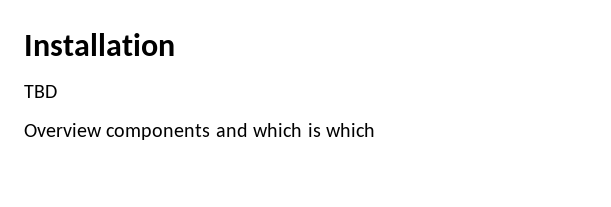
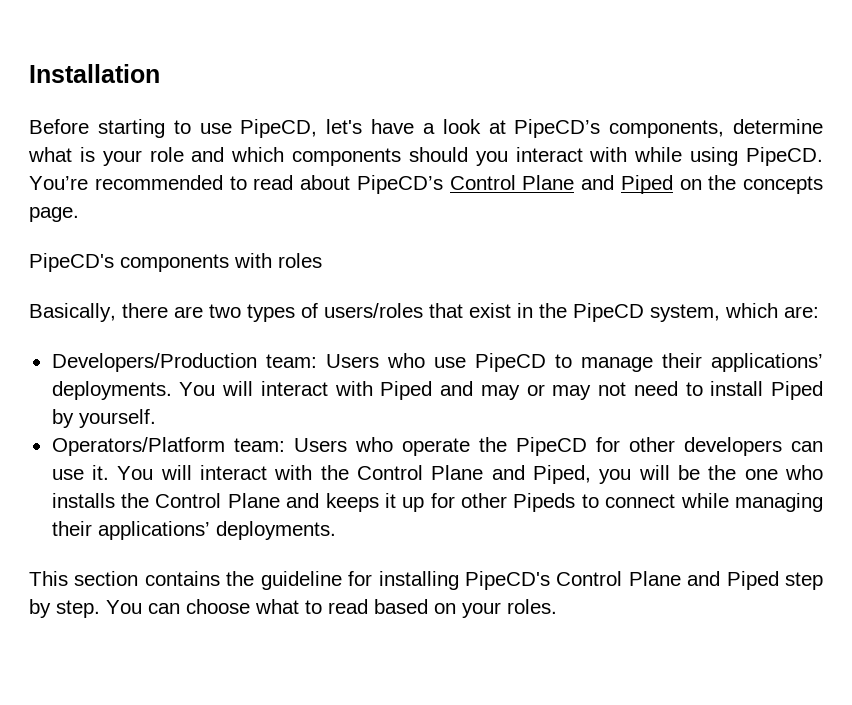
- TBD
- Overview components and which is which
+ Before starting to use PipeCD, let's have a look at PipeCD’s components, determine what is your role and which components should you interact with while using PipeCD. You’re recommended to read about PipeCD’s Control Plane and Piped on the concepts page.
+ PipeCD's components with roles
+ Basically, there are two types of users/roles that exist in the PipeCD system, which are:
+ Developers/Production team: Users who use PipeCD to manage their applications’ deployments. You will interact with Piped and may or may not need to install Piped by yourself.
+ Operators/Platform team: Users who operate the PipeCD for other developers can use it. You will interact with the Control Plane and Piped, you will be the one who installs the Control Plane and keeps it up for other Pipeds to connect while managing their applications’ deployments.
+ This section contains the guideline for installing PipeCD's Control Plane and Piped step by step. You can choose what to read based on your roles.

